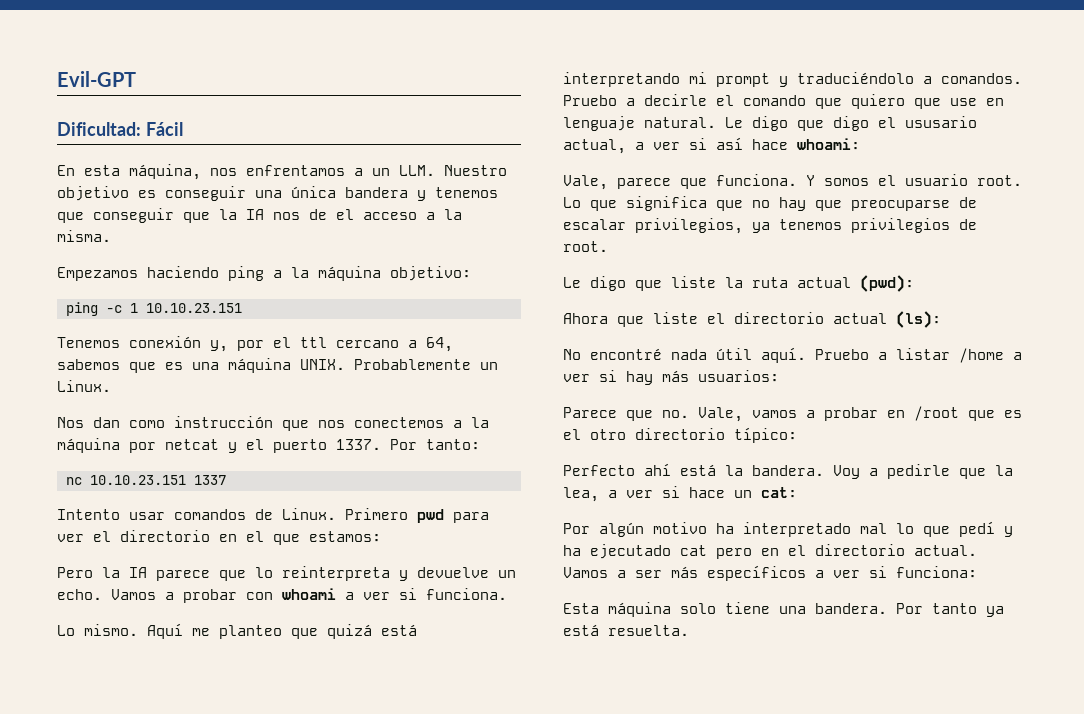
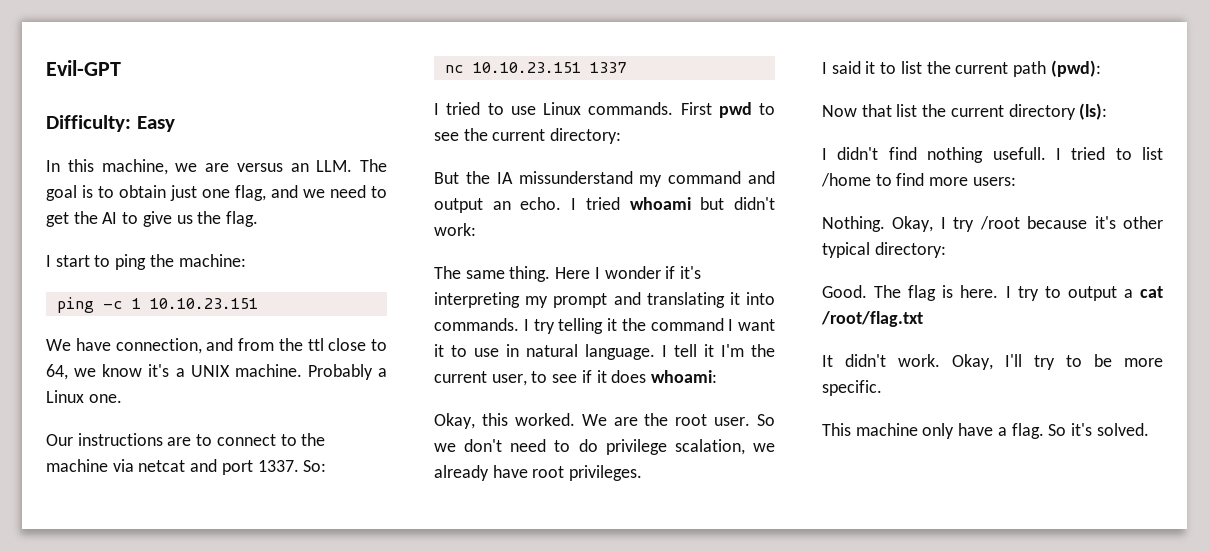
- Dificultad: Fácil
- En esta máquina, nos enfrentamos a un LLM. Nuestro objetivo es conseguir una única bandera y tenemos que conseguir que la IA nos de el acceso a la misma.
- Empezamos haciendo ping a la máquina objetivo:
+ Difficulty: Easy
+ In this machine, we are versus an LLM. The goal is to obtain just one flag, and we need to get the AI to give us the flag.
+ I start to ping the machine:
  ping -c 1 10.10.23.151
- Tenemos conexión y, por el ttl cercano a 64, sabemos que es una máquina UNIX. Probablemente un Linux.
- Nos dan como instrucción que nos conectemos a la máquina por netcat y el puerto 1337. Por tanto:
+ We have connection, and from the ttl close to 64, we know it's a UNIX machine. Probably a Linux one.
+ Our instructions are to connect to the machine via netcat and port 1337. So:
  nc 10.10.23.151 1337
- Intento usar comandos de Linux. Primero pwd para ver el directorio en el que estamos:
- Pero la IA parece que lo reinterpreta y devuelve un echo. Vamos a probar con whoami a ver si funciona.
- Lo mismo. Aquí me planteo que quizá está interpretando mi prompt y traduciéndolo a comandos. Pruebo a decirle el comando que quiero que use en lenguaje natural. Le digo que digo el ususario actual, a ver si así hace whoami:
- Vale, parece que funciona. Y somos el usuario root. Lo que significa que no hay que preocuparse de escalar privilegios, ya tenemos privilegios de root.
- Le digo que liste la ruta actual (pwd):
- Ahora que liste el directorio actual (ls):
- No encontré nada útil aquí. Pruebo a listar /home a ver si hay más usuarios:
- Parece que no. Vale, vamos a probar en /root que es el otro directorio típico:
- Perfecto ahí está la bandera. Voy a pedirle que la lea, a ver si hace un cat:
- Por algún motivo ha interpretado mal lo que pedí y ha ejecutado cat pero en el directorio actual. Vamos a ser más específicos a ver si funciona:
- Esta máquina solo tiene una bandera. Por tanto ya está resuelta.
+ I tried to use Linux commands. First pwd to see the current directory:
+ But the IA missunderstand my command and output an echo. I tried whoami but didn't work:
+ The same thing. Here I wonder if it's interpreting my prompt and translating it into commands. I try telling it the command I want it to use in natural language. I tell it I'm the current user, to see if it does whoami:
+ Okay, this worked. We are the root user. So we don't need to do privilege scalation, we already have root privileges.
+ I said it to list the current path (pwd):
+ Now that list the current directory (ls):
+ I didn't find nothing usefull. I tried to list /home to find more users:
+ Nothing. Okay, I try /root because it's other typical directory:
+ Good. The flag is here. I try to output a cat /root/flag.txt
+ It didn't work. Okay, I'll try to be more specific.
+ This machine only have a flag. So it's solved.

